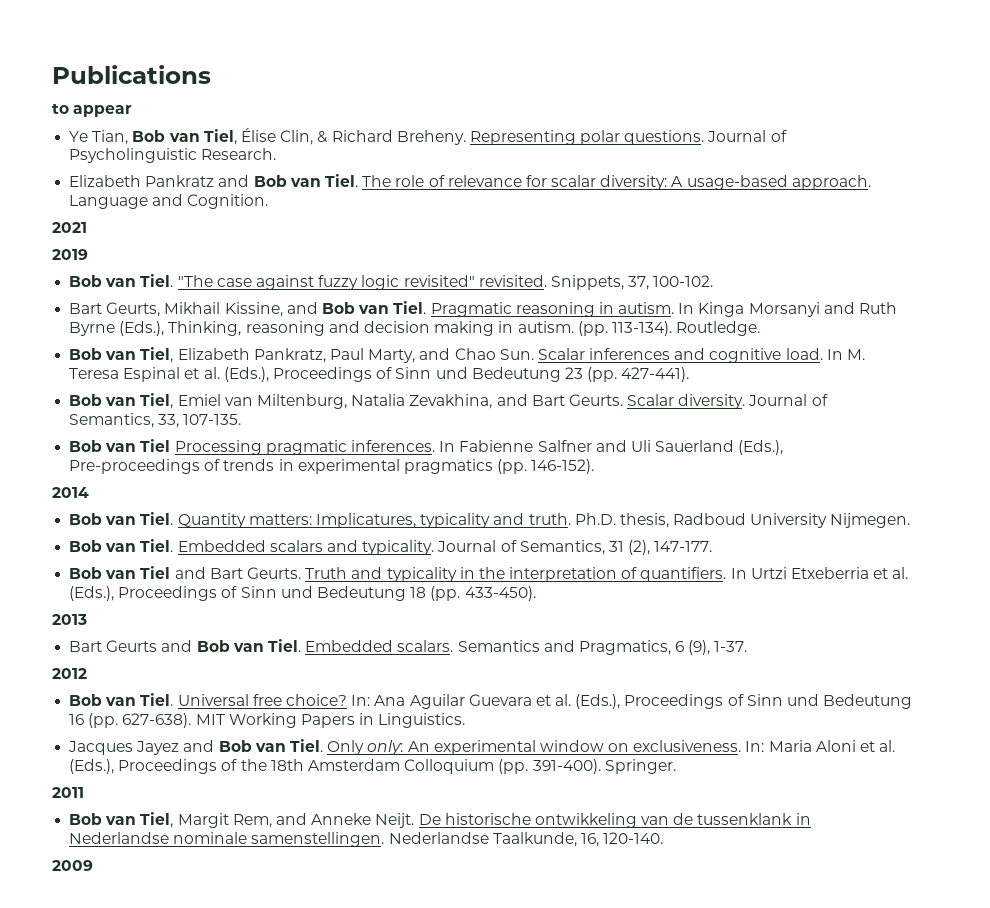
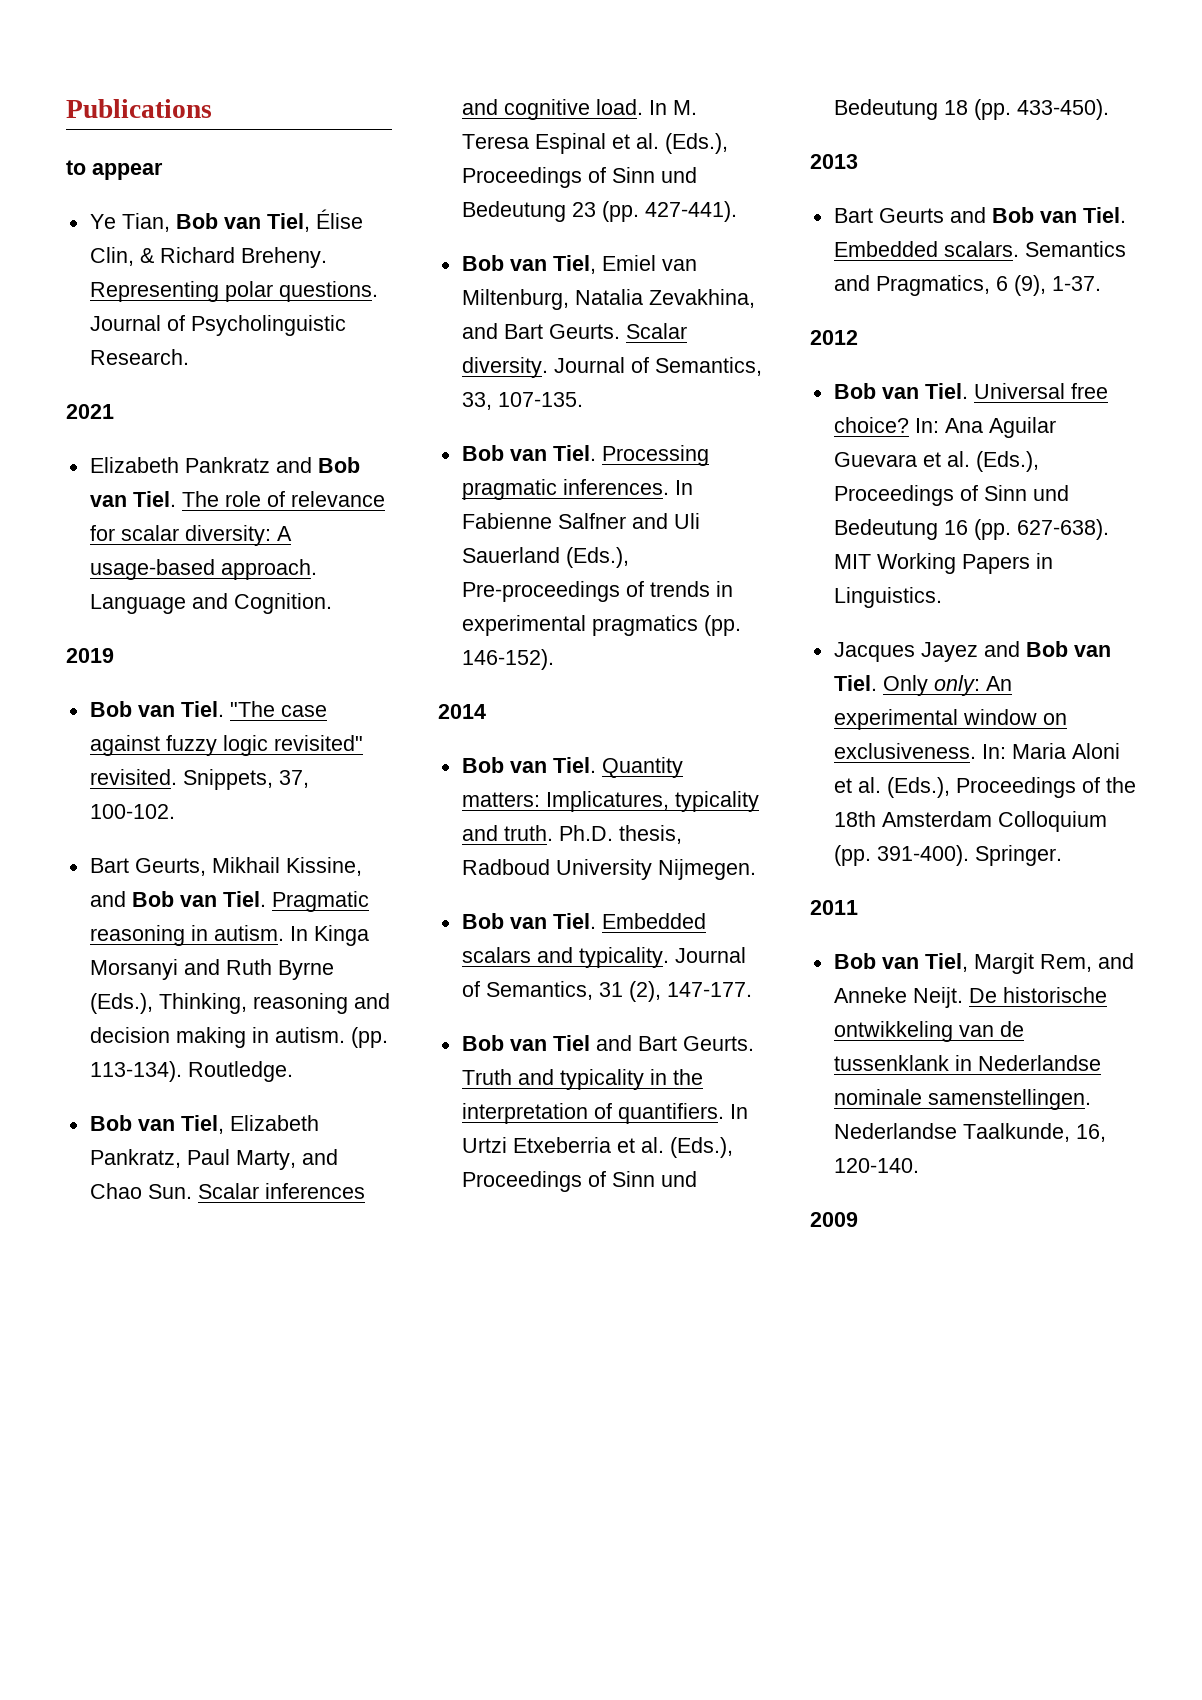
+ 2021
- 2021
- Bob van Tiel Processing pragmatic inferences.
+ Bob van Tiel. Processing pragmatic inferences.

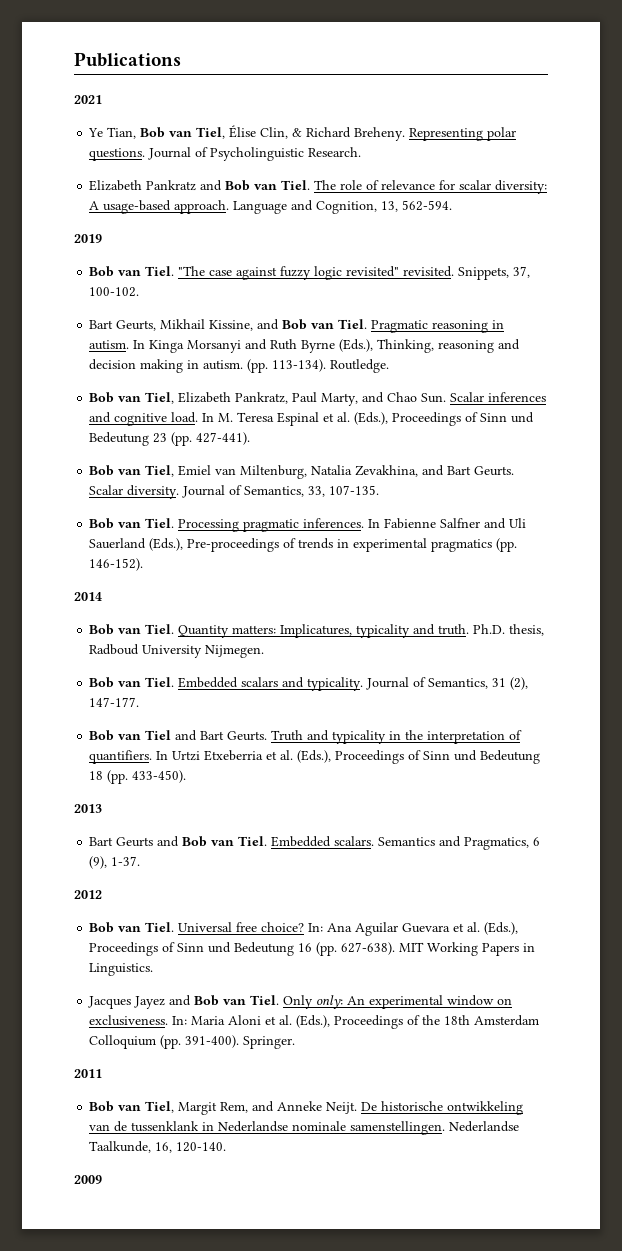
- to appear
+ 2021
- 2021
- Language and Cognition.
+ Language and Cognition, 13, 562-594.

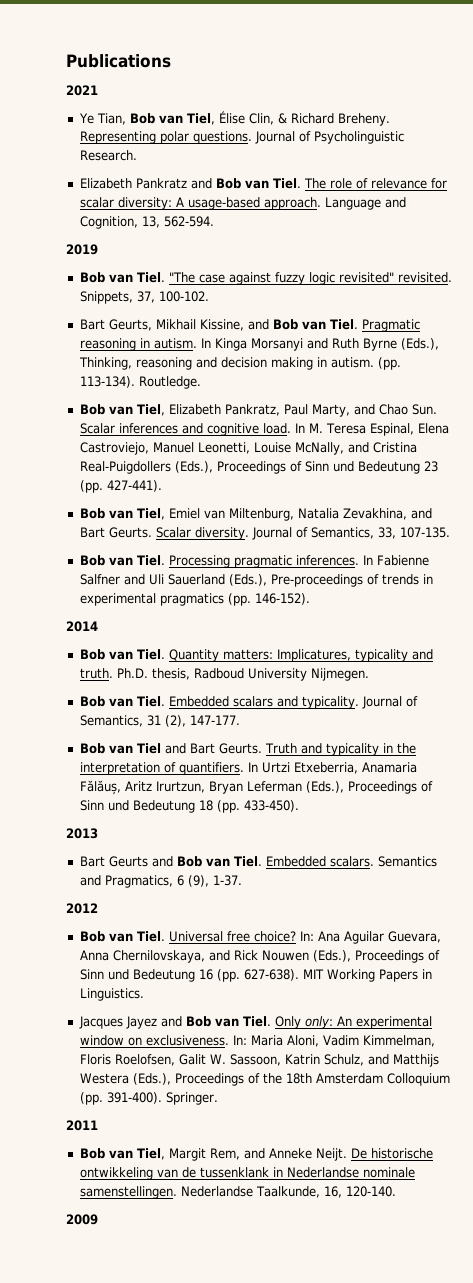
- In M. Teresa Espinal et al. (Eds.), Proceedings of Sinn und Bedeutung 23 (pp. 427-441).
+ In M. Teresa Espinal, Elena Castroviejo, Manuel Leonetti, Louise McNally, and Cristina Real-Puigdollers (Eds.), Proceedings of Sinn und Bedeutung 23 (pp. 427-441).
- In Urtzi Etxeberria et al. (Eds.), Proceedings of Sinn und Bedeutung 18 (pp. 433-450).
+ In Urtzi Etxeberria, Anamaria Fălăuș, Aritz Irurtzun, Bryan Leferman (Eds.), Proceedings of Sinn und Bedeutung 18 (pp. 433-450).
- In: Ana Aguilar Guevara et al. (Eds.), Proceedings of Sinn und Bedeutung 16 (pp. 627-638).
+ In: Ana Aguilar Guevara, Anna Chernilovskaya, and Rick Nouwen (Eds.), Proceedings of Sinn und Bedeutung 16 (pp. 627-638).
- In: Maria Aloni et al. (Eds.), Proceedings of the 18th Amsterdam Colloquium (pp. 391-400).
+ In: Maria Aloni, Vadim Kimmelman, Floris Roelofsen, Galit W. Sassoon, Katrin Schulz, and Matthijs Westera (Eds.), Proceedings of the 18th Amsterdam Colloquium (pp. 391-400).

